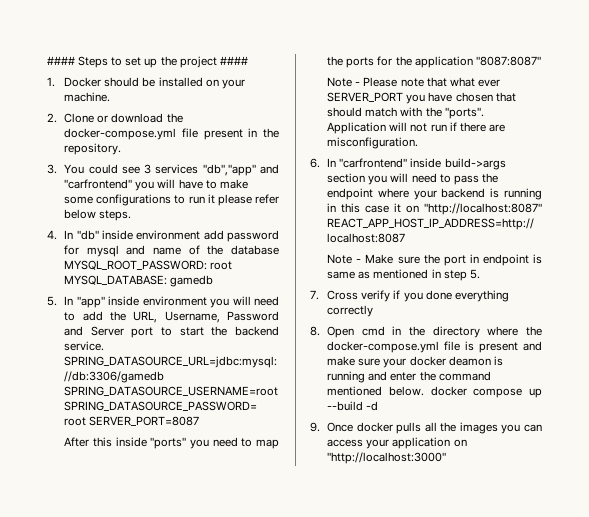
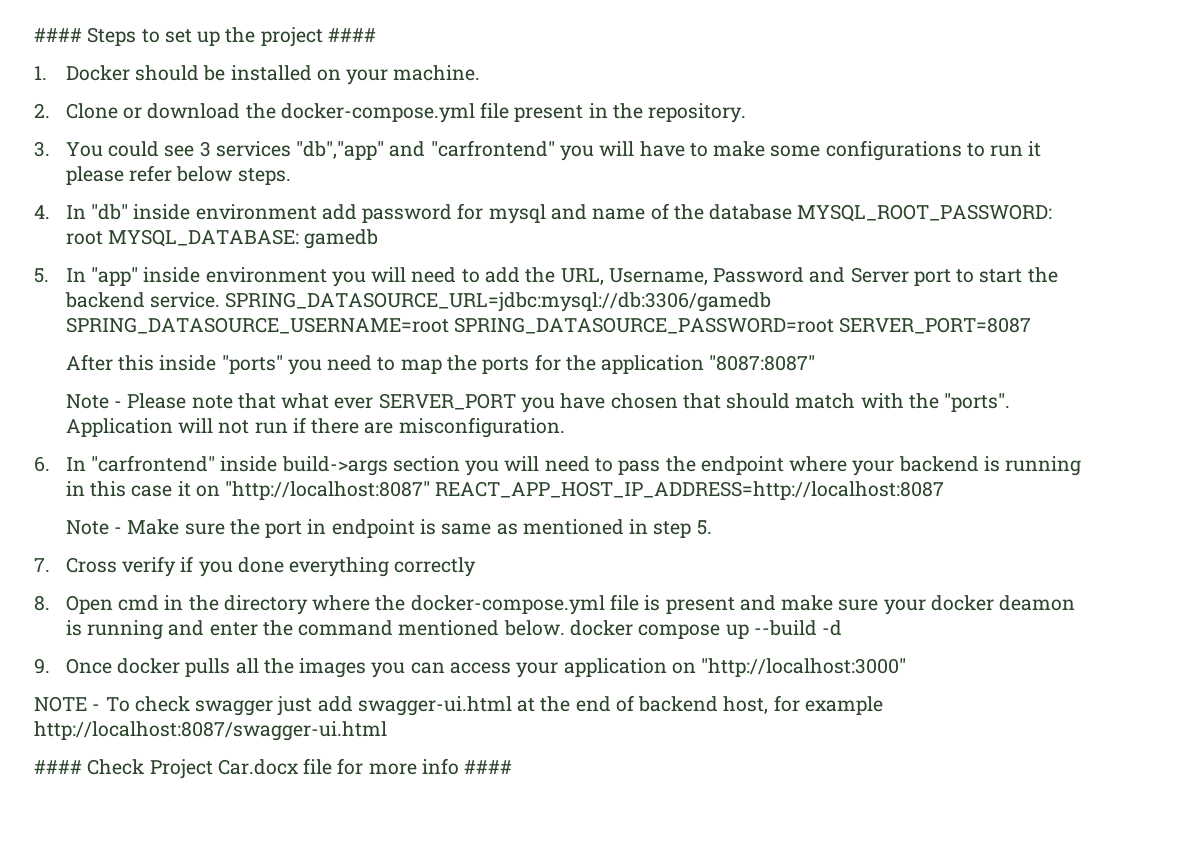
+ NOTE - To check swagger just add swagger-ui.html at the end of backend host, for example http://localhost:8087/swagger-ui.html
+ #### Check Project Car.docx file for more info ####

